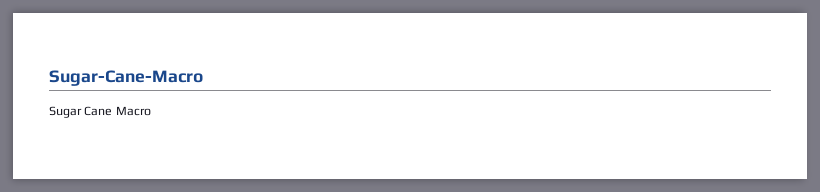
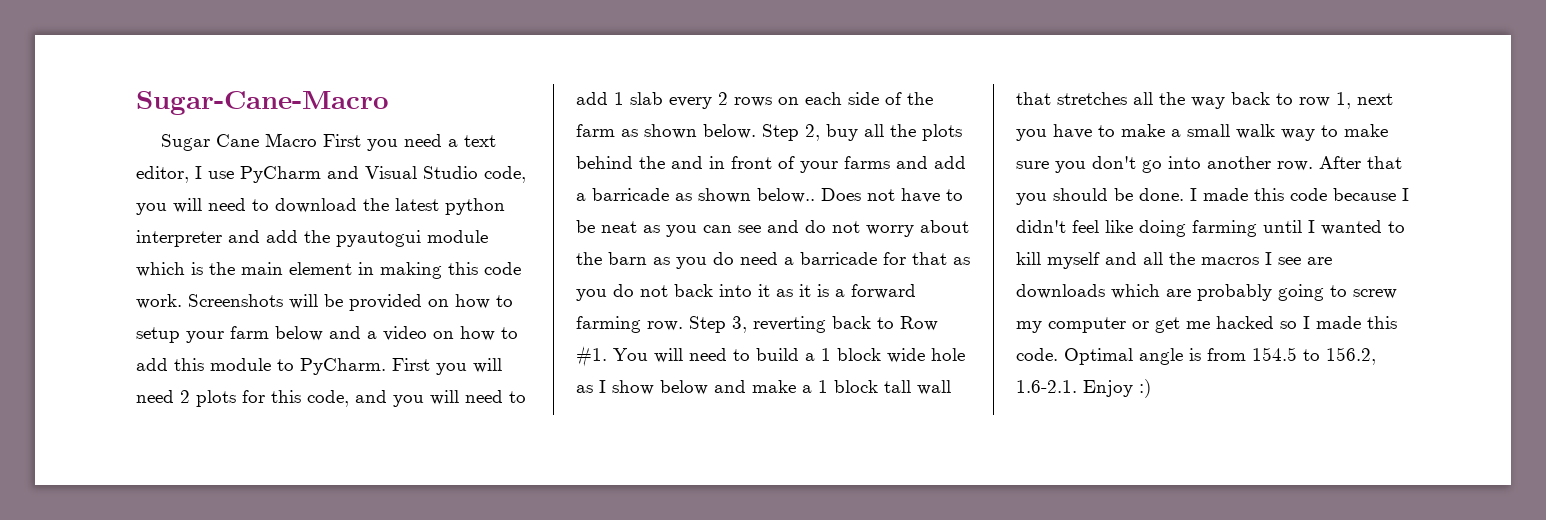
- Sugar Cane Macro
+ Sugar Cane Macro First you need a text editor, I use PyCharm and Visual Studio code, you will need to download the latest python interpreter and add the pyautogui module which is the main element in making this code work. Screenshots will be provided on how to setup your farm below and a video on how to add this module to PyCharm. First you will need 2 plots for this code, and you will need to add 1 slab every 2 rows on each side of the farm as shown below. Step 2, buy all the plots behind the and in front of your farms and add a barricade as shown below.. Does not have to be neat as you can see and do not worry about the barn as you do need a barricade for that as you do not back into it as it is a forward farming row. Step 3, reverting back to Row #1. You will need to build a 1 block wide hole as I show below and make a 1 block tall wall that stretches all the way back to row 1, next you have to make a small walk way to make sure you don't go into another row. After that you should be done. I made this code because I didn't feel like doing farming until I wanted to kill myself and all the macros I see are downloads which are probably going to screw my computer or get me hacked so I made this code. Optimal angle is from 154.5 to 156.2, 1.6-2.1. Enjoy :)

